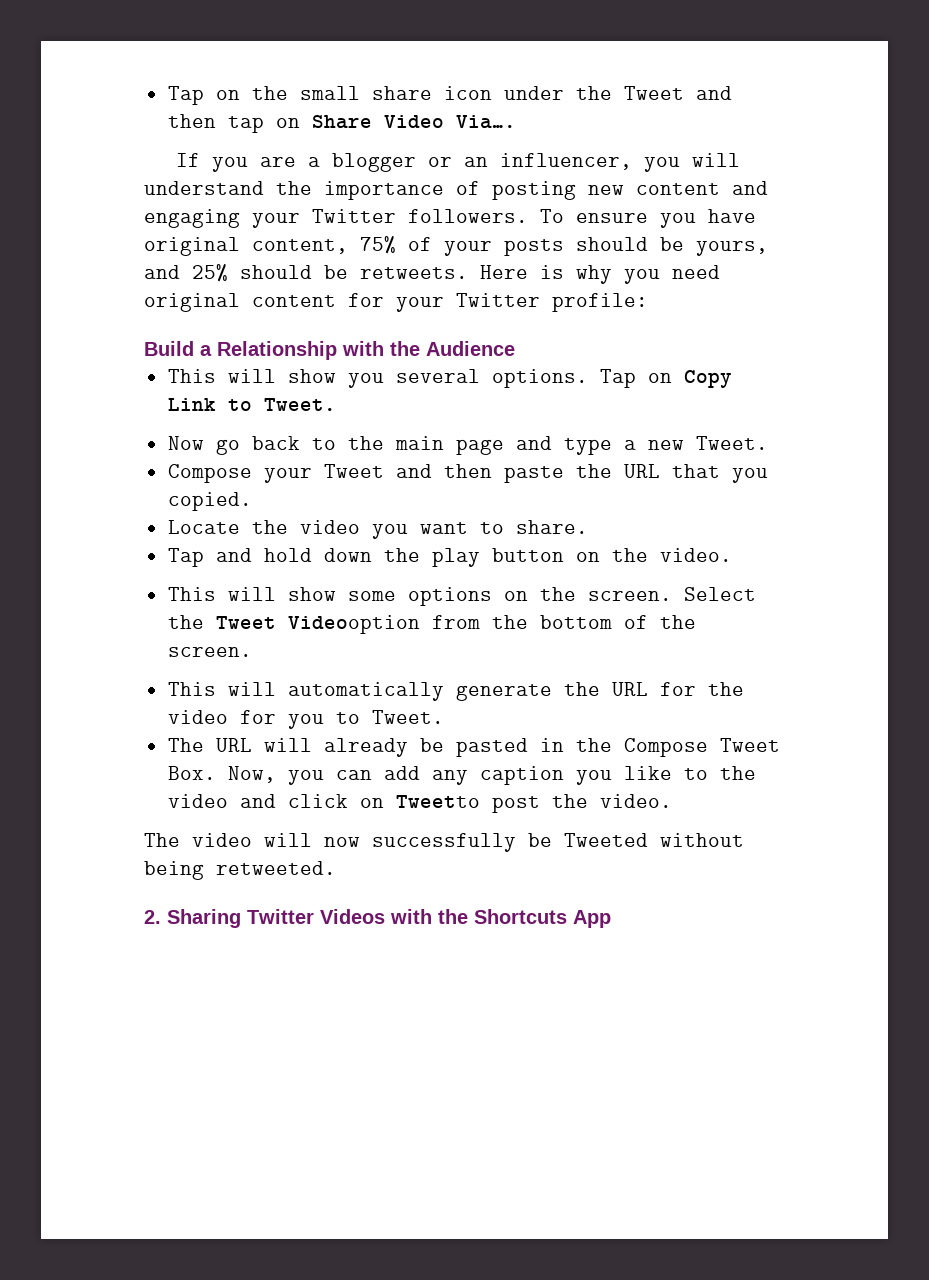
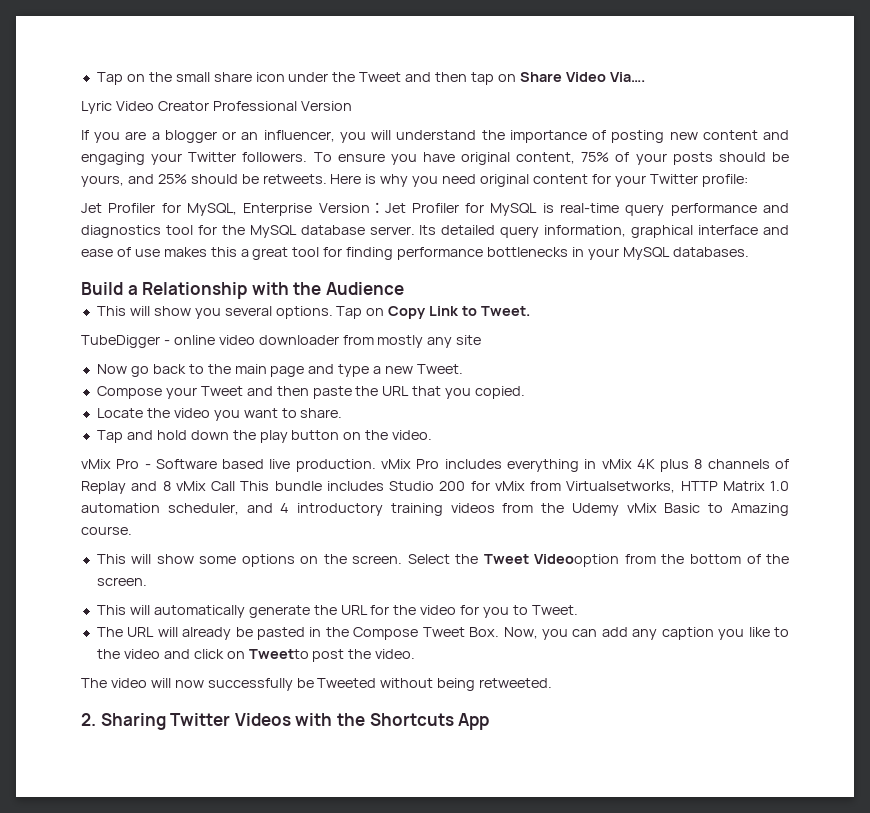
+ Lyric Video Creator Professional Version
+ Jet Profiler for MySQL, Enterprise Version：Jet Profiler for MySQL is real-time query performance and diagnostics tool for the MySQL database server. Its detailed query information, graphical interface and ease of use makes this a great tool for finding performance bottlenecks in your MySQL databases.
+ TubeDigger - online video downloader from mostly any site
+ vMix Pro - Software based live production. vMix Pro includes everything in vMix 4K plus 8 channels of Replay and 8 vMix Call This bundle includes Studio 200 for vMix from Virtualsetworks, HTTP Matrix 1.0 automation scheduler, and 4 introductory training videos from the Udemy vMix Basic to Amazing course.

